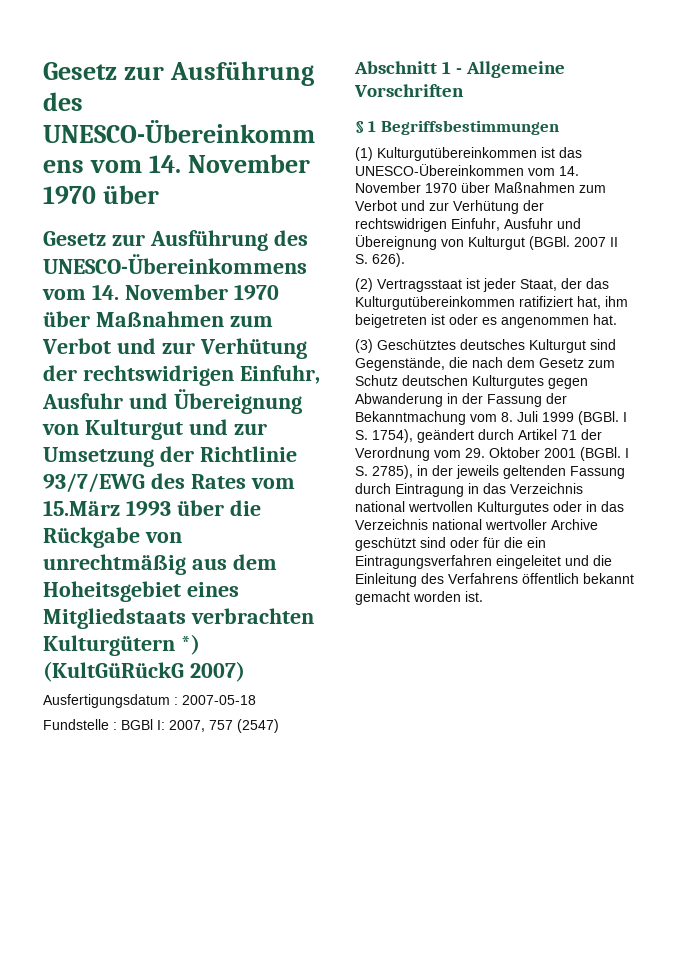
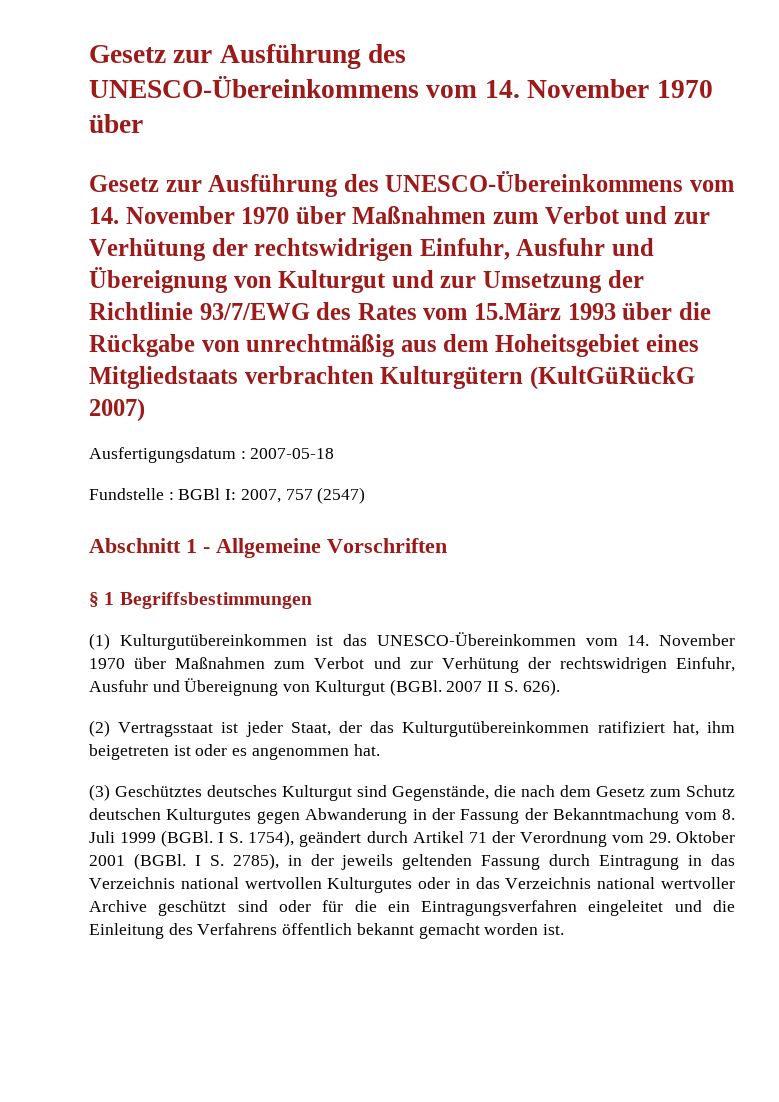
- Gesetz zur Ausführung des UNESCO-Übereinkommens vom 14. November 1970 über Maßnahmen zum Verbot und zur Verhütung der rechtswidrigen Einfuhr, Ausfuhr und Übereignung von Kulturgut und zur Umsetzung der Richtlinie 93/7/EWG des Rates vom 15.März 1993 über die Rückgabe von unrechtmäßig aus dem Hoheitsgebiet eines Mitgliedstaats verbrachten Kulturgütern *) (KultGüRückG 2007)
+ Gesetz zur Ausführung des UNESCO-Übereinkommens vom 14. November 1970 über Maßnahmen zum Verbot und zur Verhütung der rechtswidrigen Einfuhr, Ausfuhr und Übereignung von Kulturgut und zur Umsetzung der Richtlinie 93/7/EWG des Rates vom 15.März 1993 über die Rückgabe von unrechtmäßig aus dem Hoheitsgebiet eines Mitgliedstaats verbrachten Kulturgütern (KultGüRückG 2007)

